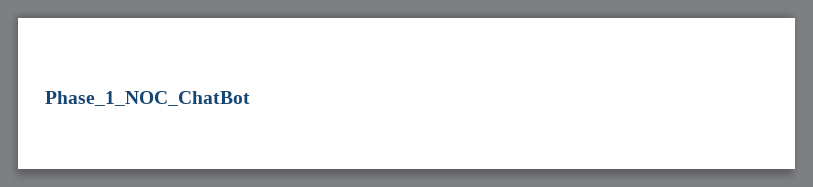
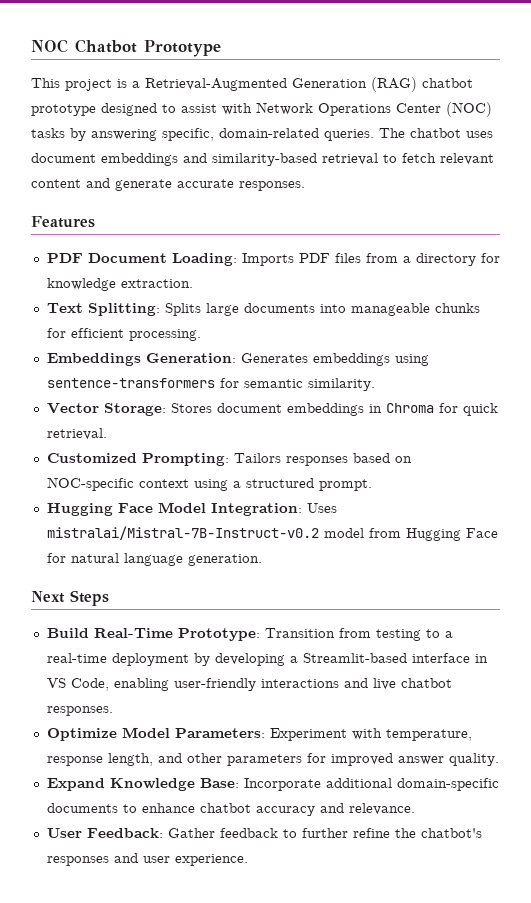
- Phase_1_NOC_ChatBot
+ NOC Chatbot Prototype
+ This project is a Retrieval-Augmented Generation (RAG) chatbot prototype designed to assist with Network Operations Center (NOC) tasks by answering specific, domain-related queries. The chatbot uses document embeddings and similarity-based retrieval to fetch relevant content and generate accurate responses.
+ Features
+ PDF Document Loading: Imports PDF files from a directory for knowledge extraction.
+ Text Splitting: Splits large documents into manageable chunks for efficient processing.
+ Embeddings Generation: Generates embeddings using sentence-transformers for semantic similarity.
+ Vector Storage: Stores document embeddings in Chroma for quick retrieval.
+ Customized Prompting: Tailors responses based on NOC-specific context using a structured prompt.
+ Hugging Face Model Integration: Uses mistralai/Mistral-7B-Instruct-v0.2 model from Hugging Face for natural language generation.
+ Next Steps
+ Build Real-Time Prototype: Transition from testing to a real-time deployment by developing a Streamlit-based interface in VS Code, enabling user-friendly interactions and live chatbot responses.
+ Optimize Model Parameters: Experiment with temperature, response length, and other parameters for improved answer quality.
+ Expand Knowledge Base: Incorporate additional domain-specific documents to enhance chatbot accuracy and relevance.
+ User Feedback: Gather feedback to further refine the chatbot's responses and user experience.

